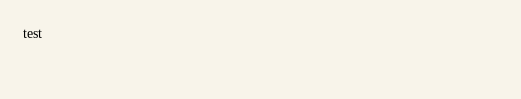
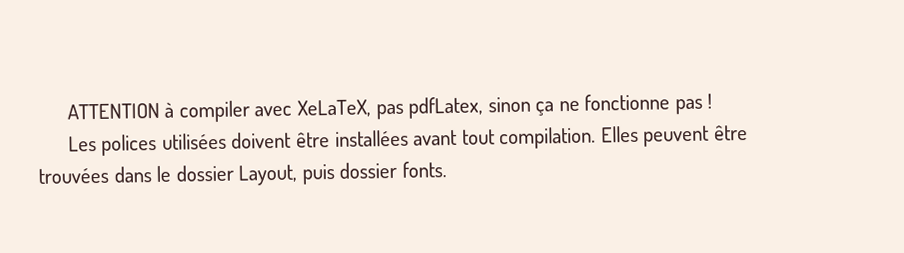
- test
+ ATTENTION à compiler avec XeLaTeX, pas pdfLatex, sinon ça ne fonctionne pas !
+ Les polices utilisées doivent être installées avant tout compilation. Elles peuvent être trouvées dans le dossier Layout, puis dossier fonts.

